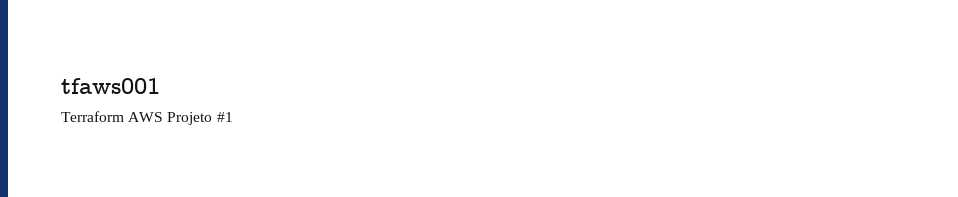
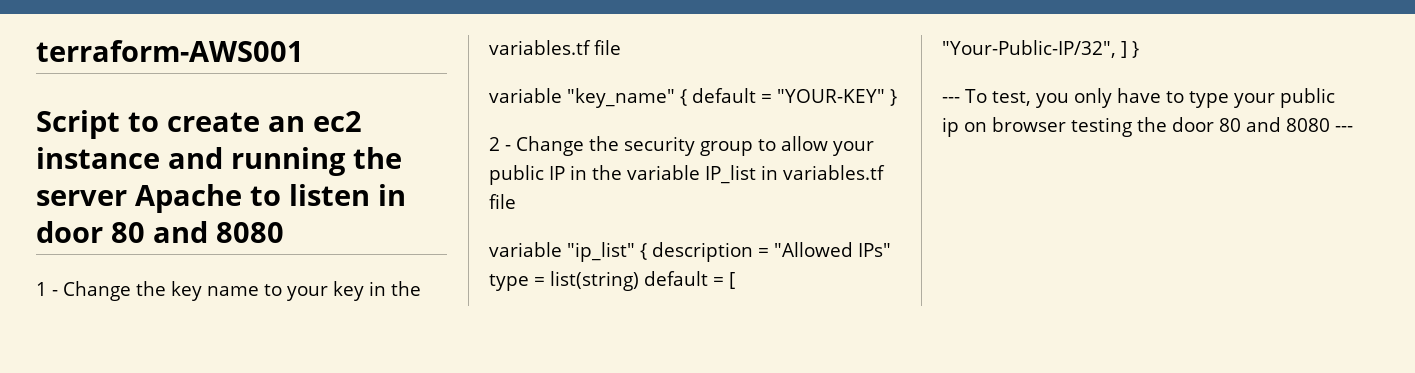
- tfaws001
- Terraform AWS Projeto #1
+ terraform-AWS001
+ Script to create an ec2 instance and running the server Apache to listen in door 80 and 8080
+ 1 - Change the key name to your key in the variables.tf file
+ variable "key_name" { default = "YOUR-KEY" }
+ 2 - Change the security group to allow your public IP in the variable IP_list in variables.tf file
+ variable "ip_list" { description = "Allowed IPs" type = list(string) default = [ "Your-Public-IP/32", ] }
+ --- To test, you only have to type your public ip on browser testing the door 80 and 8080 ---

